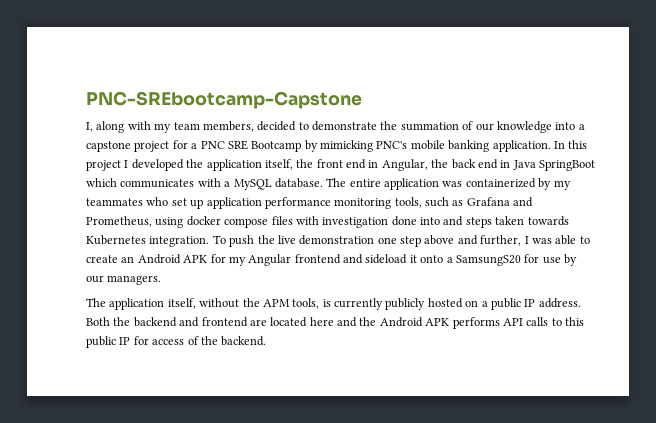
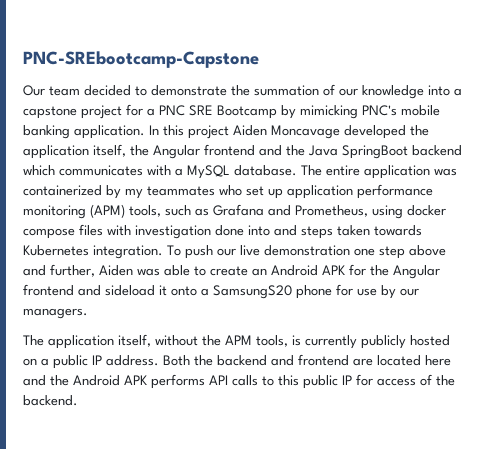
- I, along with my team members, decided to demonstrate the summation of our knowledge into a capstone project for a PNC SRE Bootcamp by mimicking PNC's mobile banking application.
+ Our team decided to demonstrate the summation of our knowledge into a capstone project for a PNC SRE Bootcamp by mimicking PNC's mobile banking application.
- In this project I developed the application itself, the front end in Angular, the back end in Java SpringBoot which communicates with a MySQL database.
+ In this project Aiden Moncavage developed the application itself, the Angular frontend and the Java SpringBoot backend which communicates with a MySQL database.
- The entire application was containerized by my teammates who set up application performance monitoring tools, such as Grafana and Prometheus, using docker compose files with investigation done into and steps taken towards Kubernetes integration.
+ The entire application was containerized by my teammates who set up application performance monitoring (APM) tools, such as Grafana and Prometheus, using docker compose files with investigation done into and steps taken towards Kubernetes integration.
- To push the live demonstration one step above and further, I was able to create an Android APK for my Angular frontend and sideload it onto a SamsungS20 for use by our managers.
+ To push our live demonstration one step above and further, Aiden was able to create an Android APK for the Angular frontend and sideload it onto a SamsungS20 phone for use by our managers.

